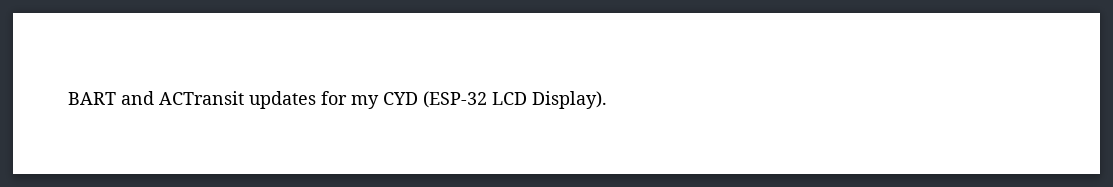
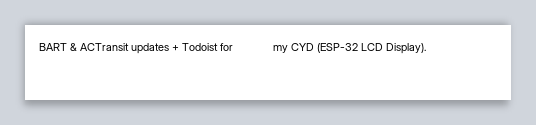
- BART and ACTransit updates for my CYD (ESP-32 LCD Display).
+ BART & ACTransit updates + Todoist for my CYD (ESP-32 LCD Display).

